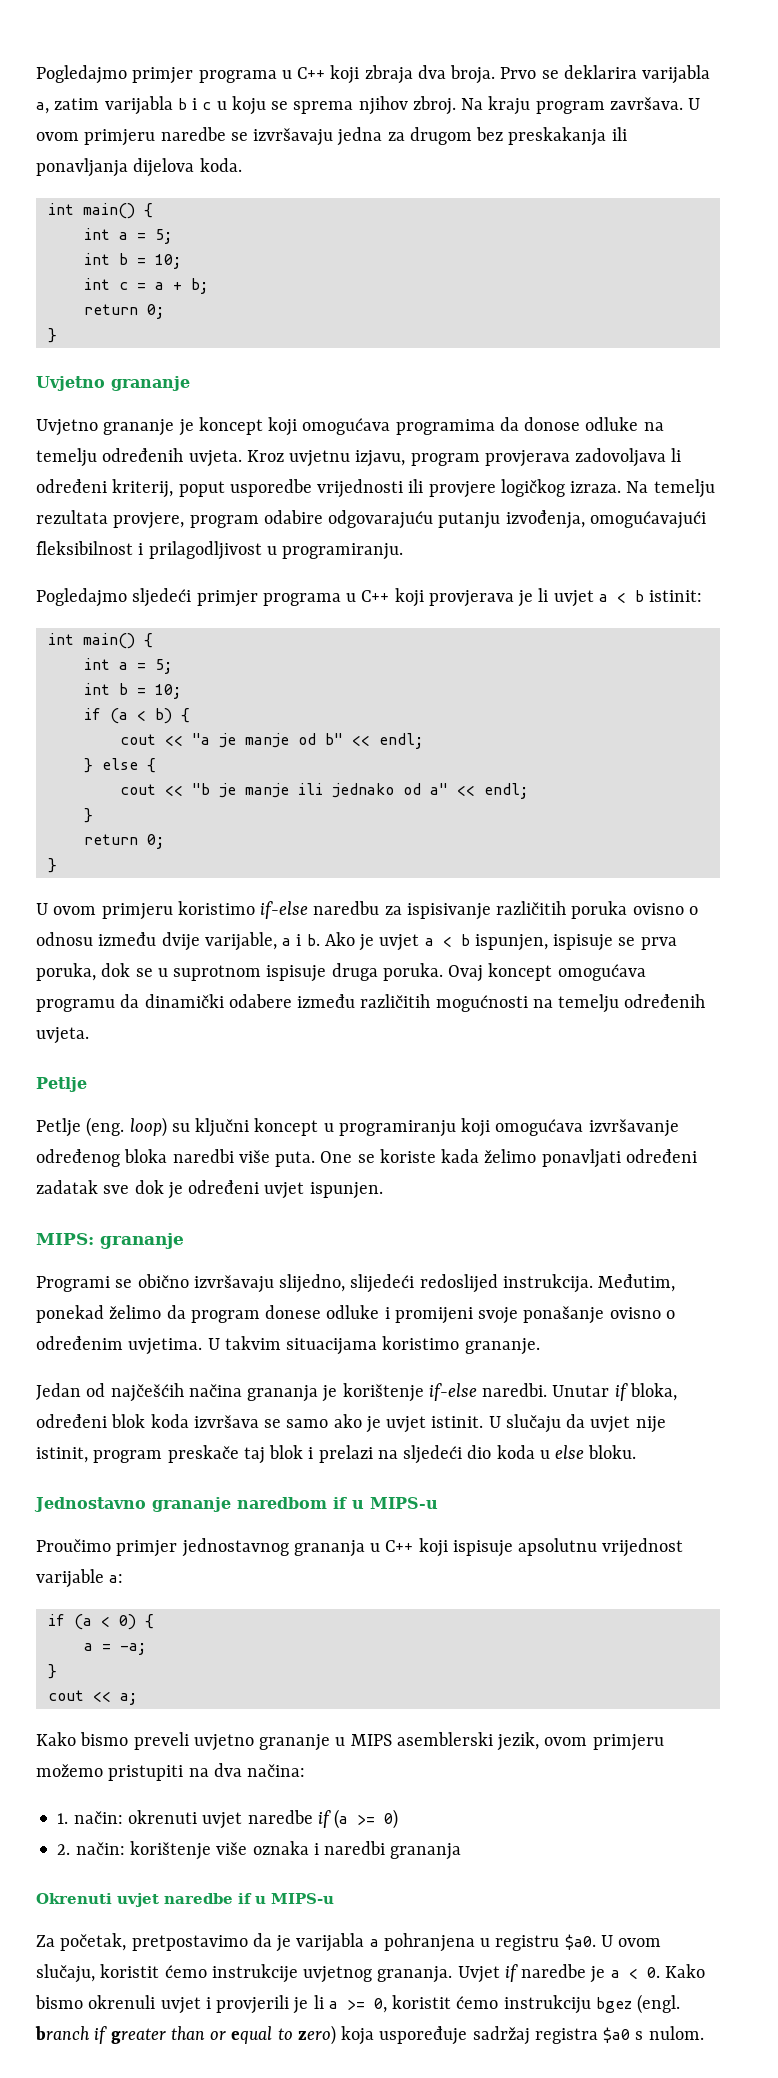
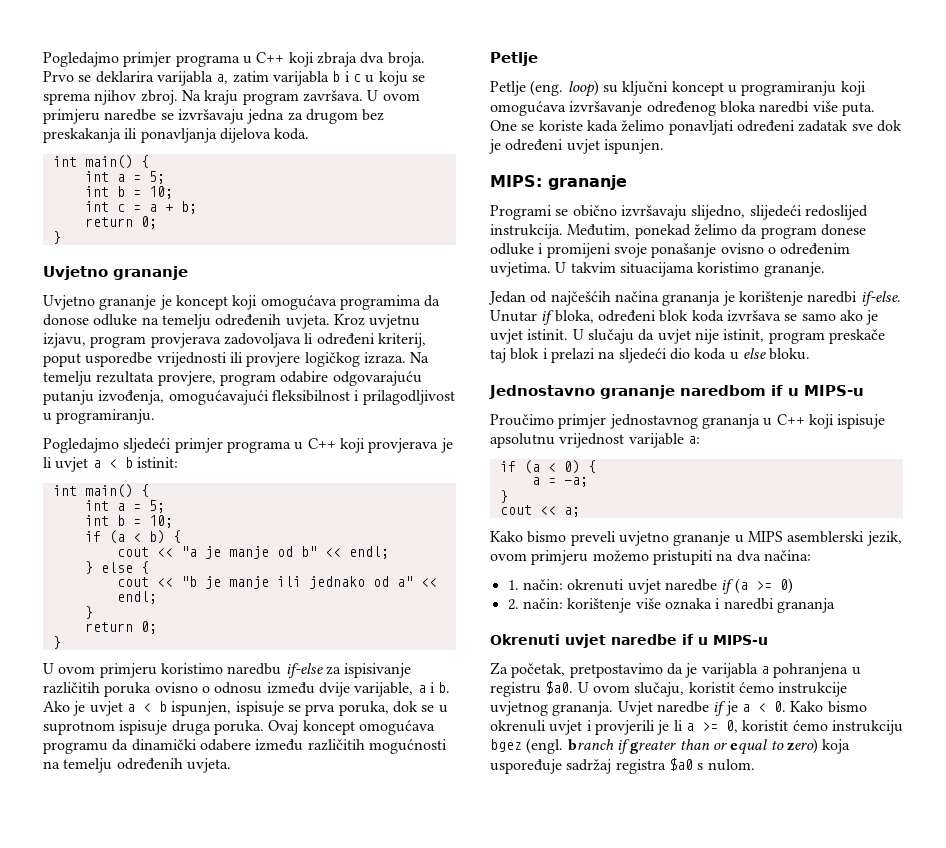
- U ovom primjeru koristimo if-else naredbu za ispisivanje različitih poruka ovisno o odnosu između dvije varijable, a i b.
+ U ovom primjeru koristimo naredbu if-else za ispisivanje različitih poruka ovisno o odnosu između dvije varijable, a i b.
- Jedan od najčešćih načina grananja je korištenje if-else naredbi.
+ Jedan od najčešćih načina grananja je korištenje naredbi if-else.
- Uvjet if naredbe je a < 0. Kako bismo okrenuli uvjet i provjerili je li a >= 0, koristit ćemo instrukciju bgez (engl. branch if greater than or equal to zero) koja uspoređuje sadržaj registra $a0 s nulom.
+ Uvjet naredbe if je a < 0. Kako bismo okrenuli uvjet i provjerili je li a >= 0, koristit ćemo instrukciju bgez (engl. branch if greater than or equal to zero) koja uspoređuje sadržaj registra $a0 s nulom.

